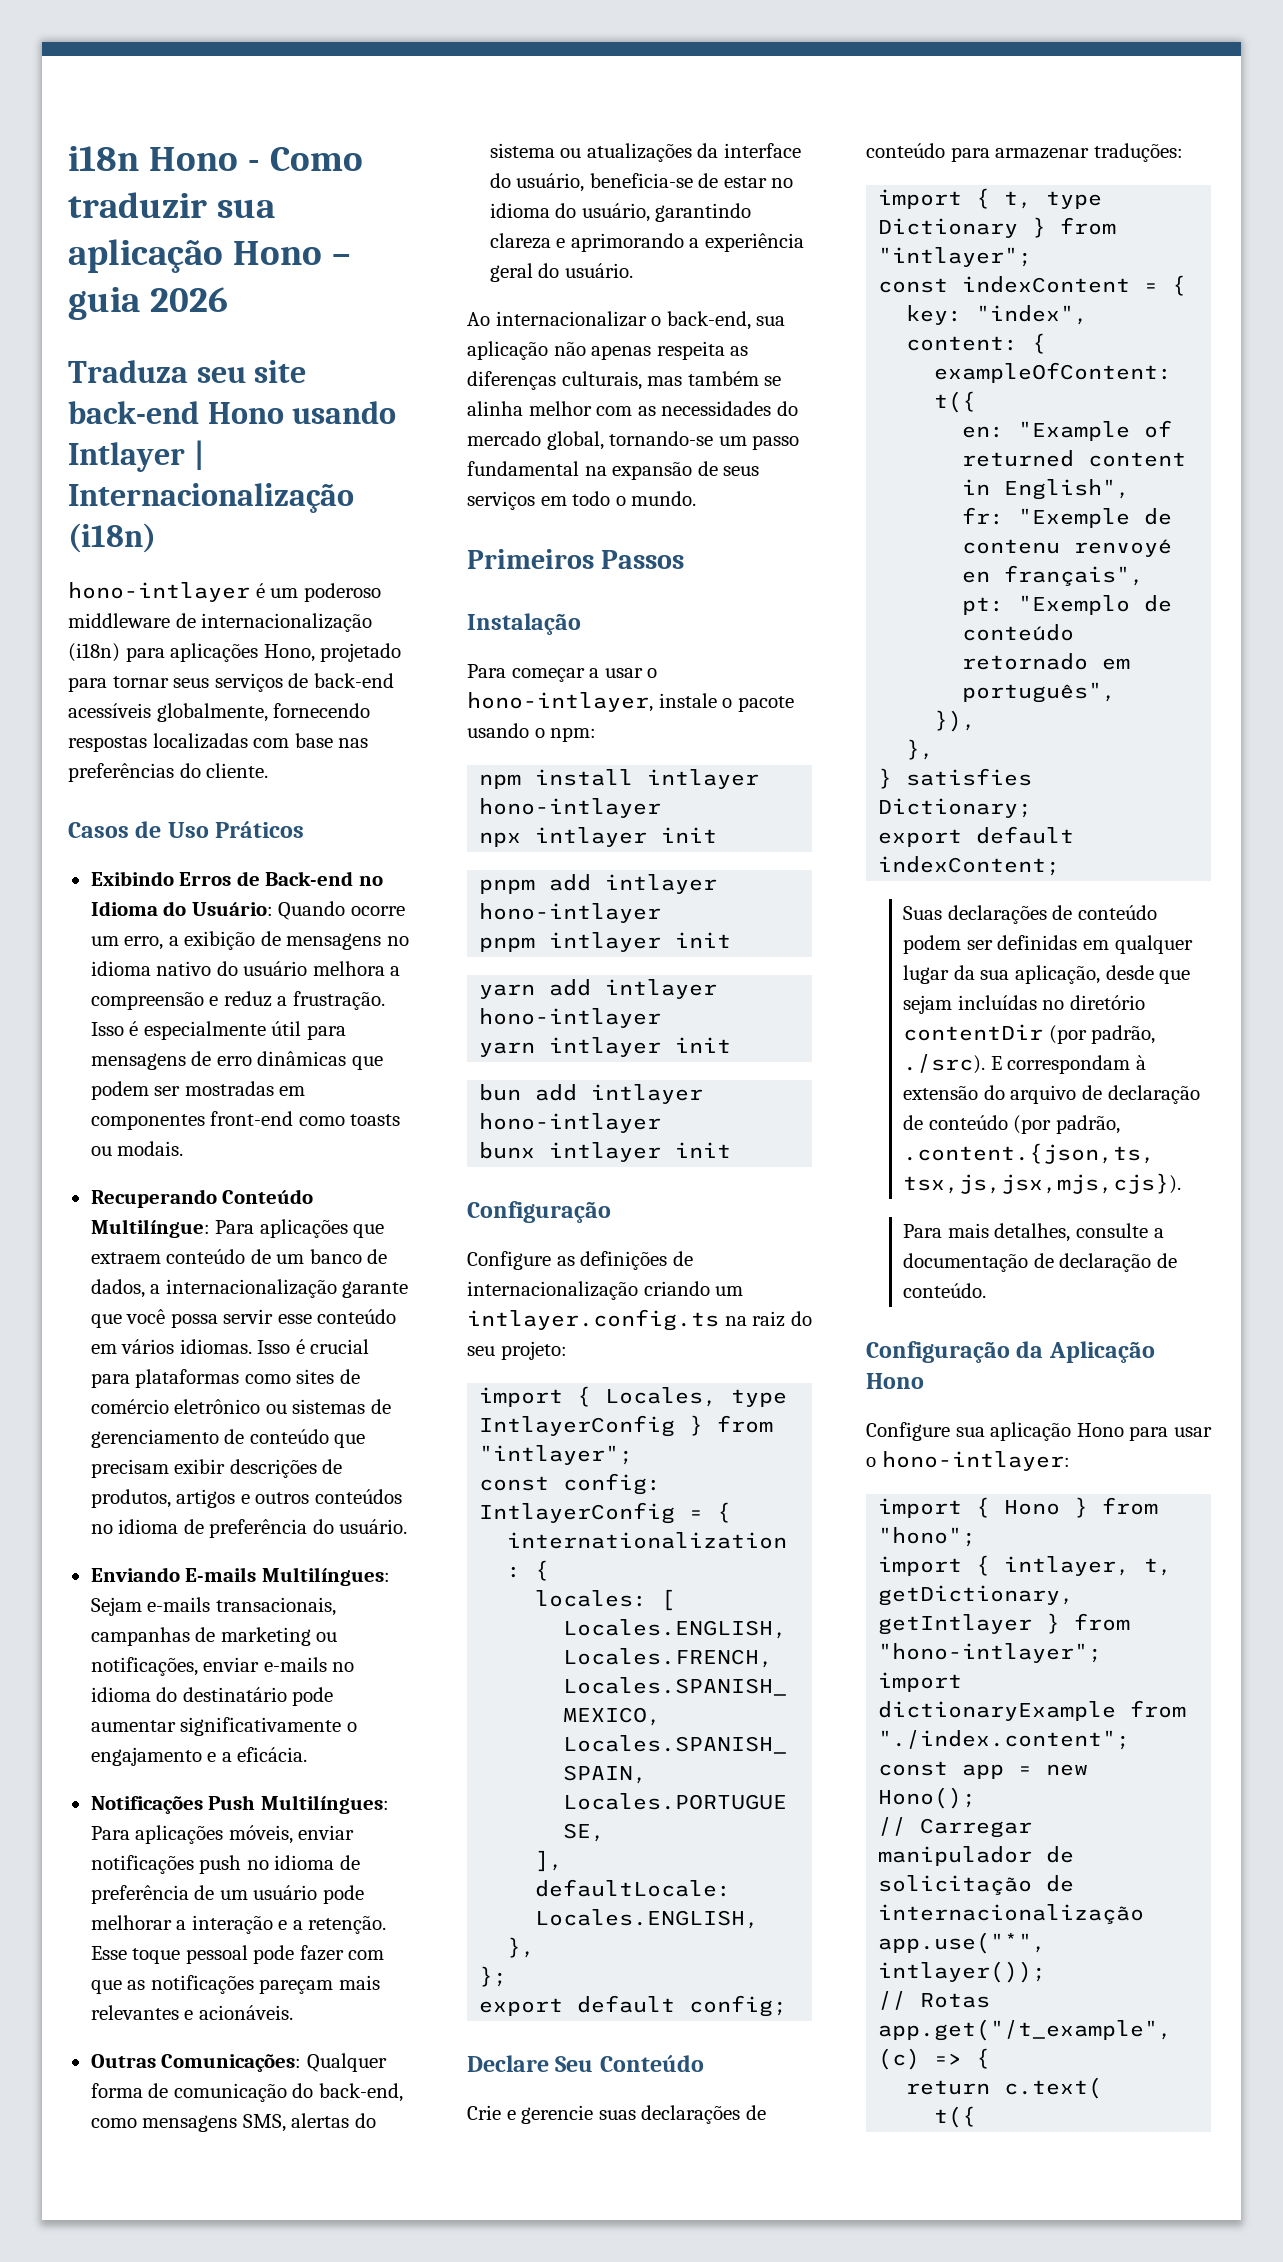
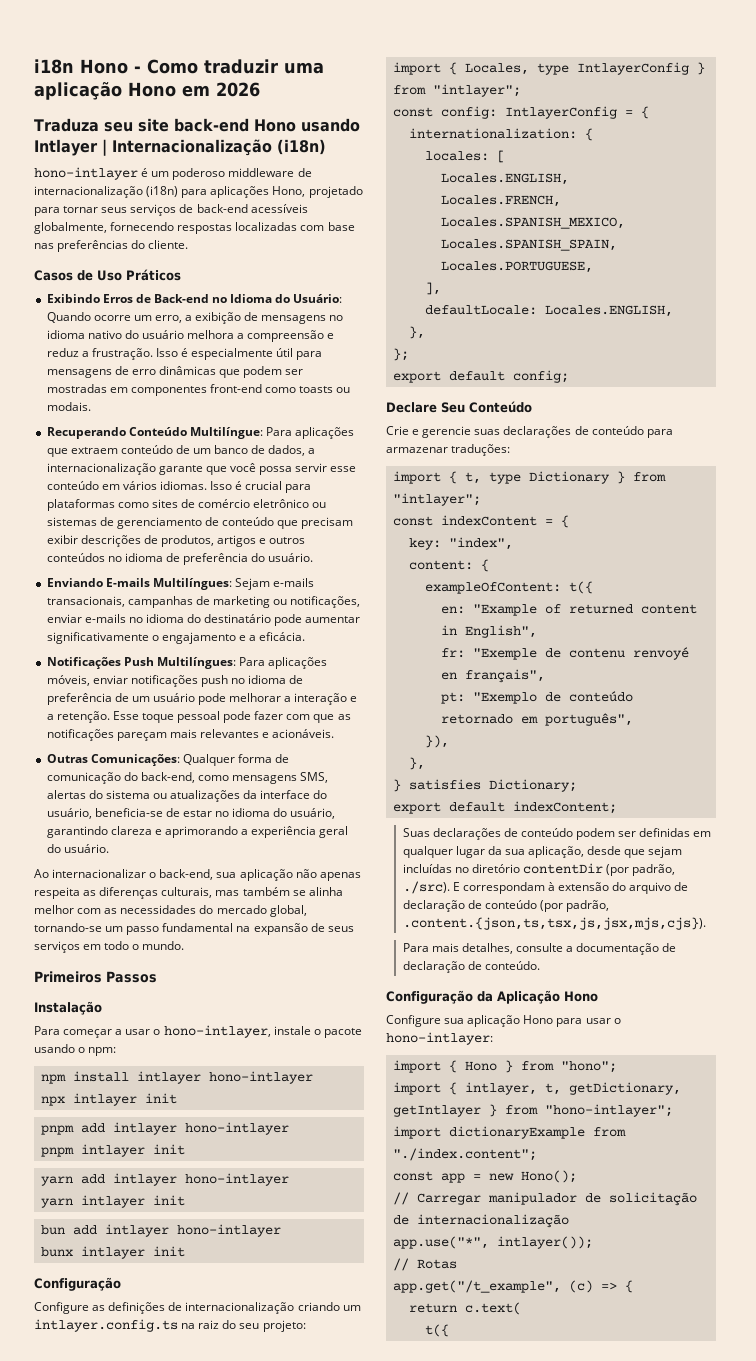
- i18n Hono - Como traduzir sua aplicação Hono – guia 2026
+ i18n Hono - Como traduzir uma aplicação Hono em 2026

